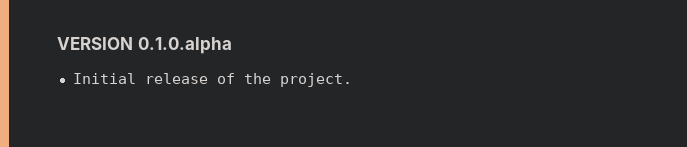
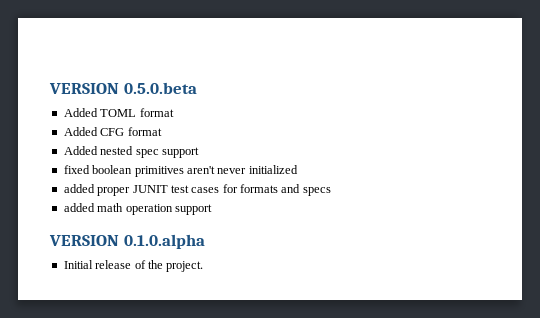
+ VERSION 0.5.0.beta
+ Added TOML format
+ Added CFG format
+ Added nested spec support
+ fixed boolean primitives aren't never initialized
+ added proper JUNIT test cases for formats and specs
+ added math operation support

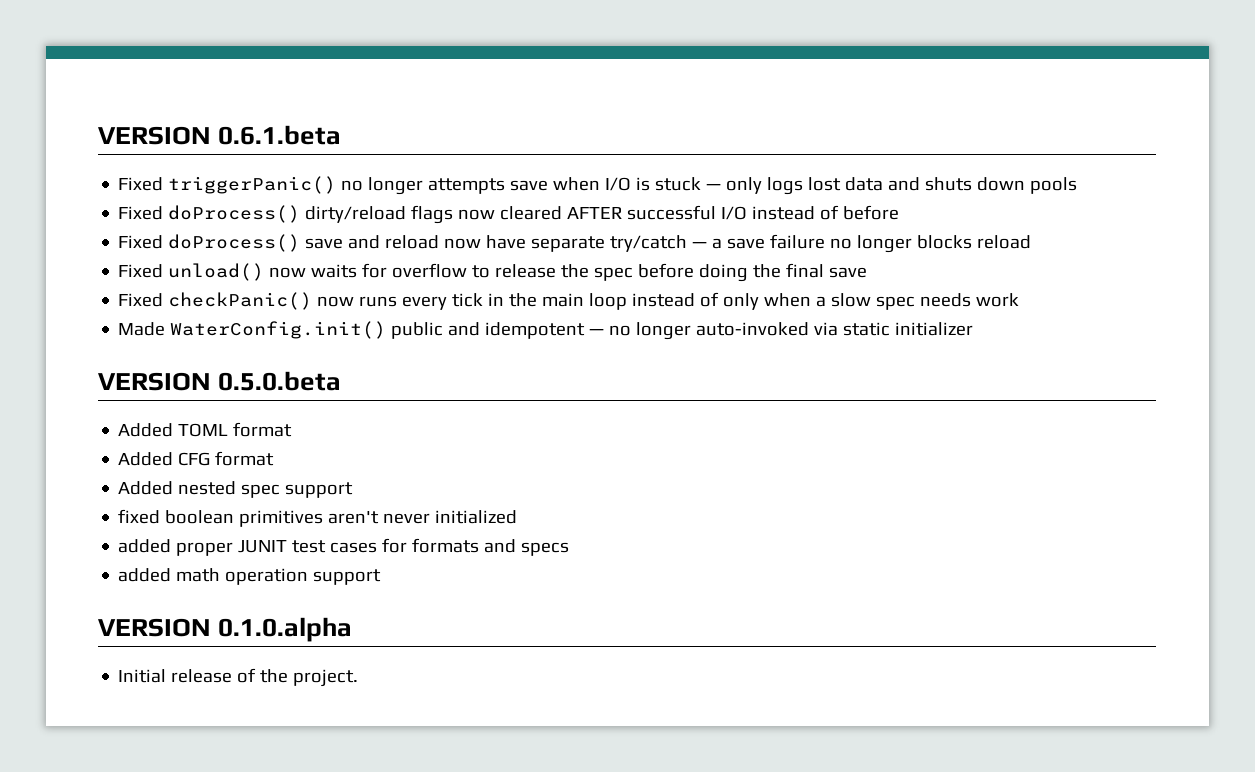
+ VERSION 0.6.1.beta
+ Fixed triggerPanic() no longer attempts save when I/O is stuck — only logs lost data and shuts down pools
+ Fixed doProcess() dirty/reload flags now cleared AFTER successful I/O instead of before
+ Fixed doProcess() save and reload now have separate try/catch — a save failure no longer blocks reload
+ Fixed unload() now waits for overflow to release the spec before doing the final save
+ Fixed checkPanic() now runs every tick in the main loop instead of only when a slow spec needs work
+ Made WaterConfig.init() public and idempotent — no longer auto-invoked via static initializer

